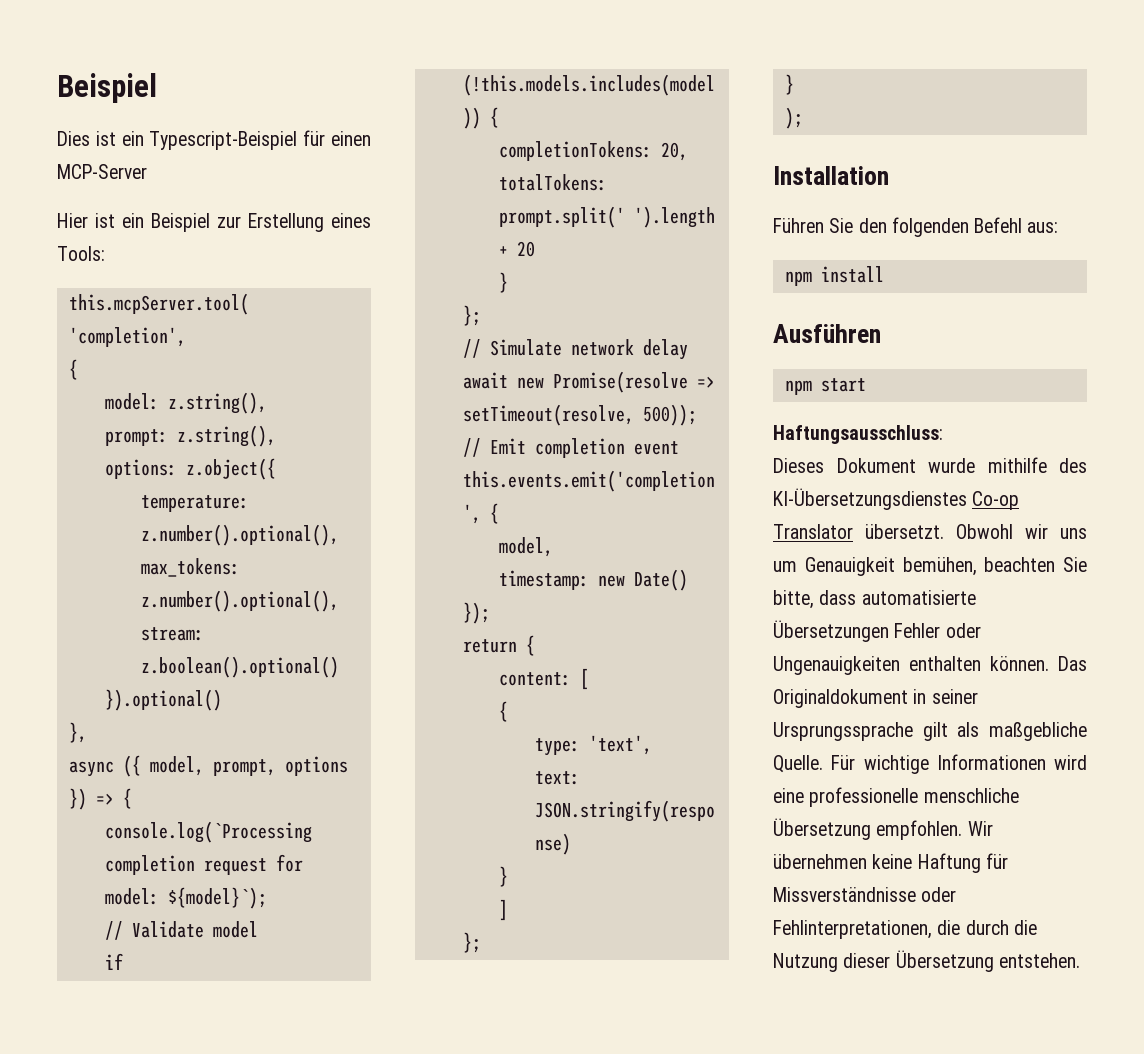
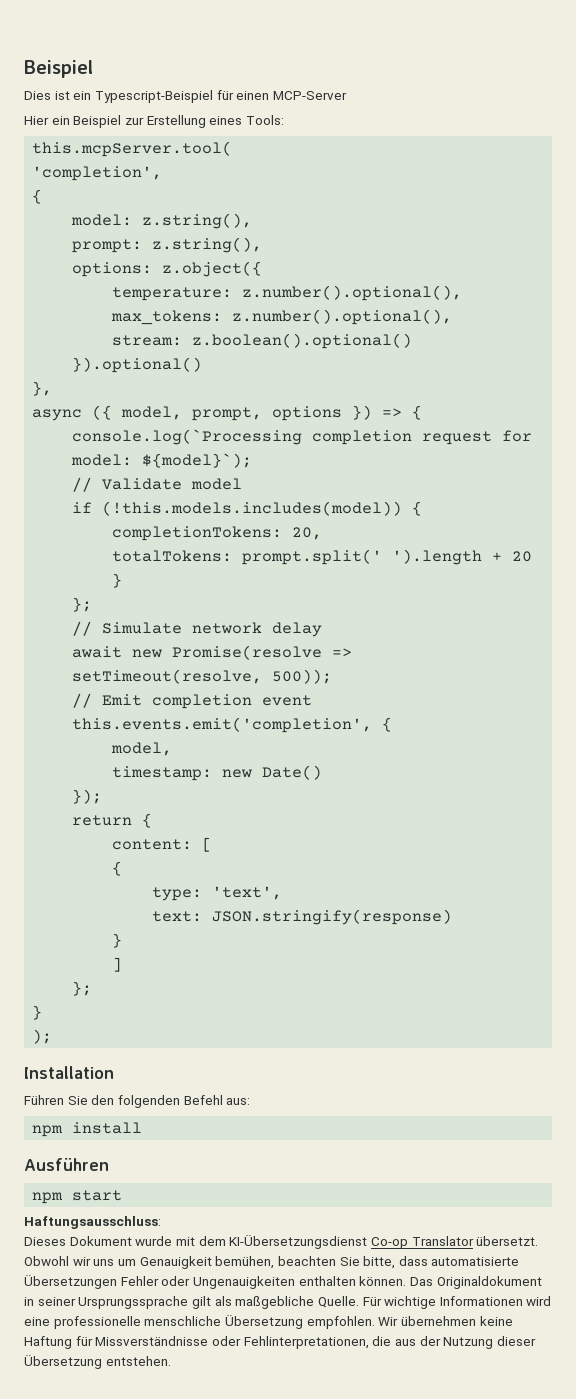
- Hier ist ein Beispiel zur Erstellung eines Tools:
+ Hier ein Beispiel zur Erstellung eines Tools:
- Dieses Dokument wurde mithilfe des KI-Übersetzungsdienstes Co-op Translator übersetzt.
+ Dieses Dokument wurde mit dem KI-Übersetzungsdienst Co-op Translator übersetzt.
- Wir übernehmen keine Haftung für Missverständnisse oder Fehlinterpretationen, die durch die Nutzung dieser Übersetzung entstehen.
+ Wir übernehmen keine Haftung für Missverständnisse oder Fehlinterpretationen, die aus der Nutzung dieser Übersetzung entstehen.

